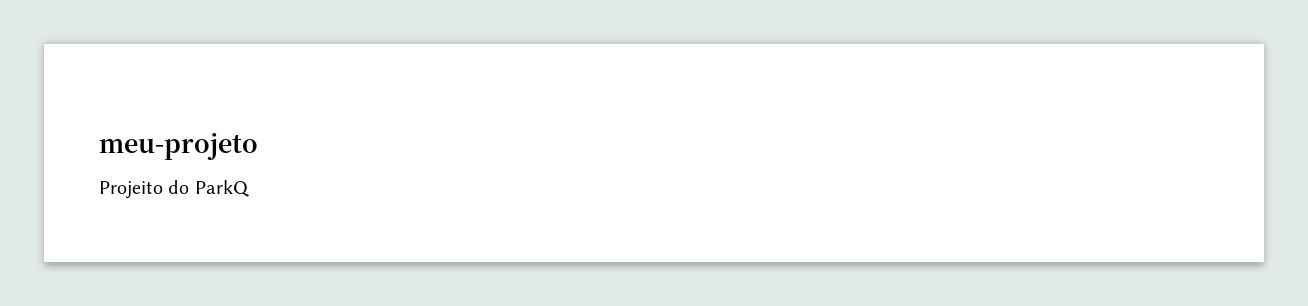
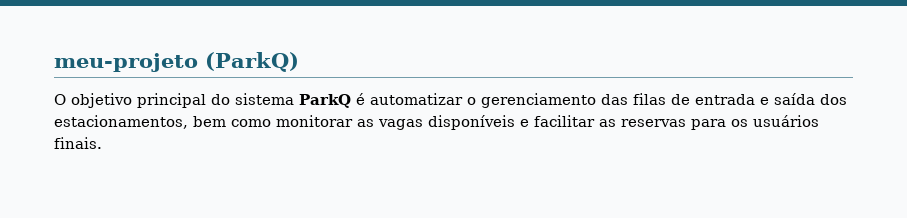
- meu-projeto
- Projeito do ParkQ
+ meu-projeto (ParkQ)
+ O objetivo principal do sistema ParkQ é automatizar o gerenciamento das filas de entrada e saída dos estacionamentos, bem como monitorar as vagas disponíveis e facilitar as reservas para os usuários finais.

